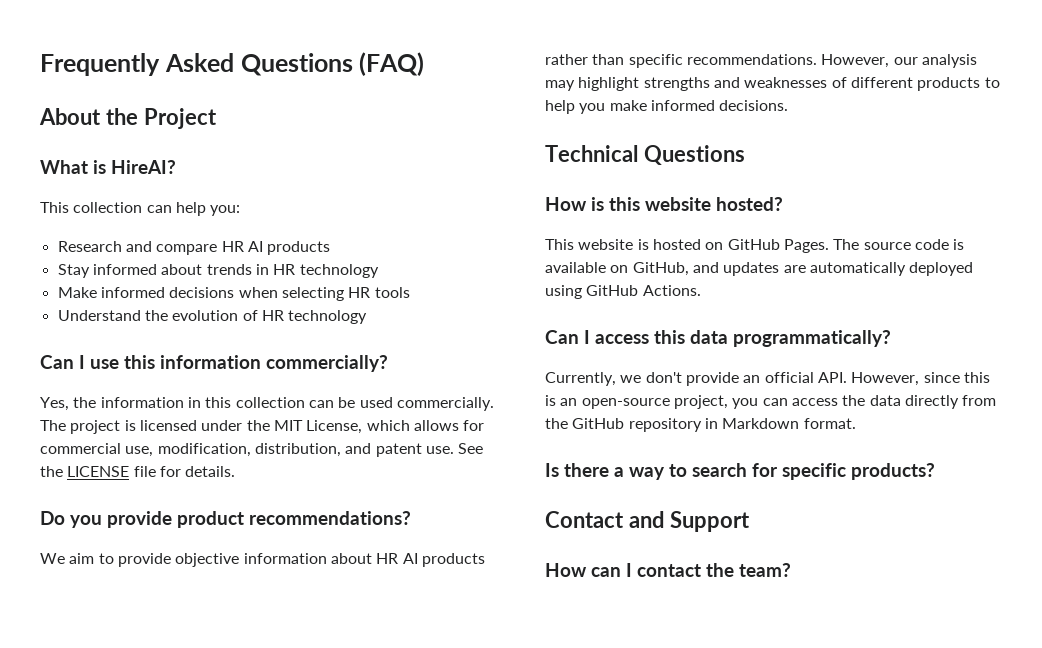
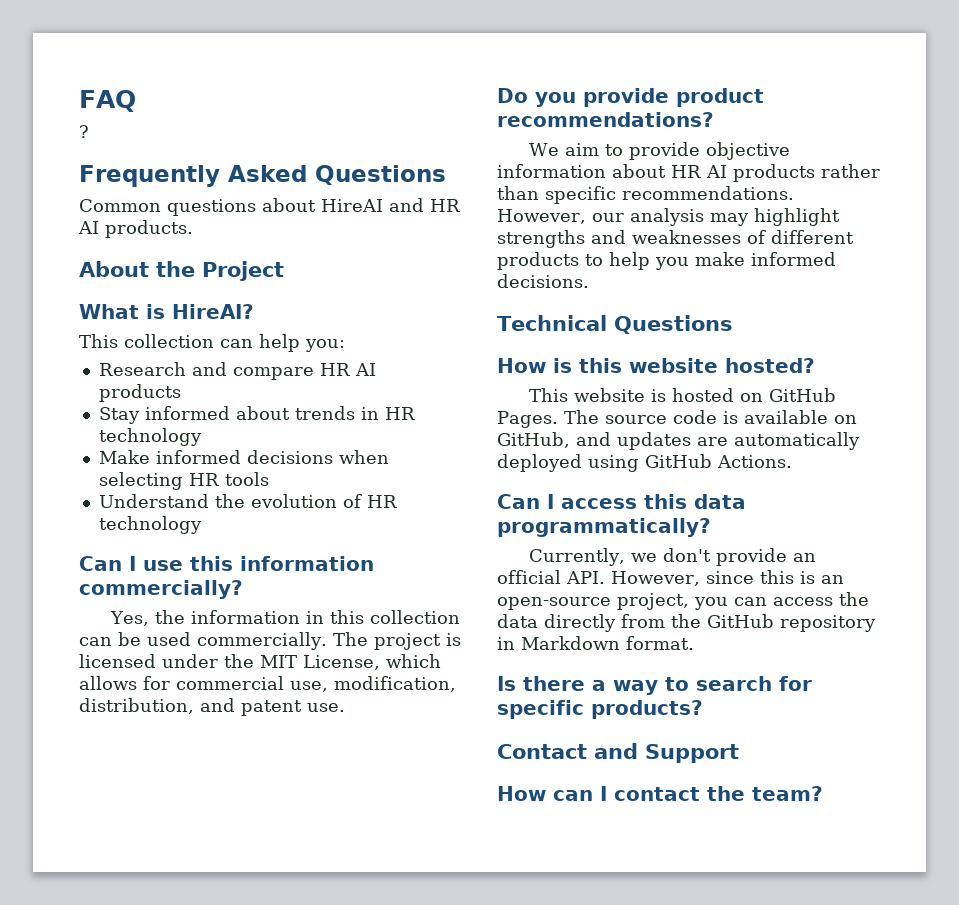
+ FAQ
+ ?
- Frequently Asked Questions (FAQ)
+ Frequently Asked Questions
+ Common questions about HireAI and HR AI products.
- See the LICENSE file for details.

